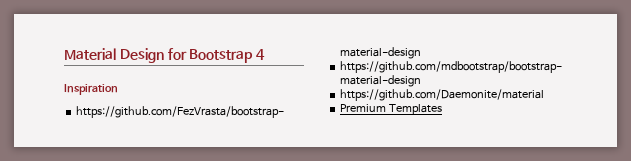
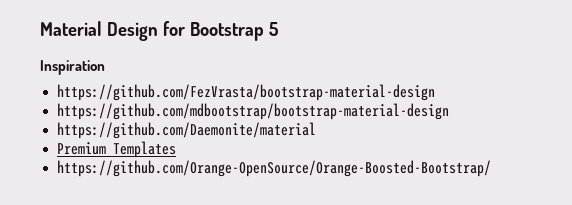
- Material Design for Bootstrap 4
+ Material Design for Bootstrap 5
+ https://github.com/Orange-OpenSource/Orange-Boosted-Bootstrap/

